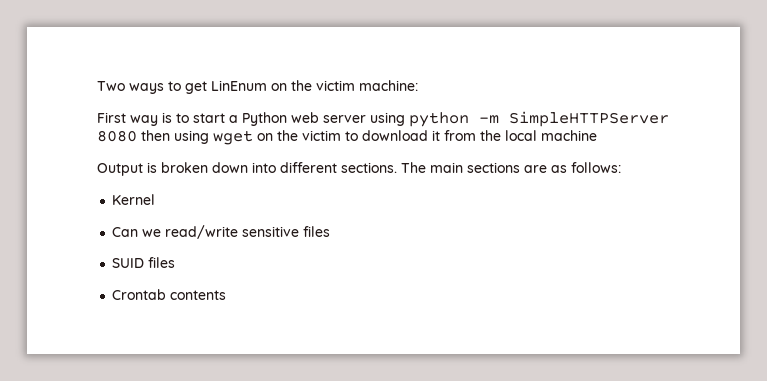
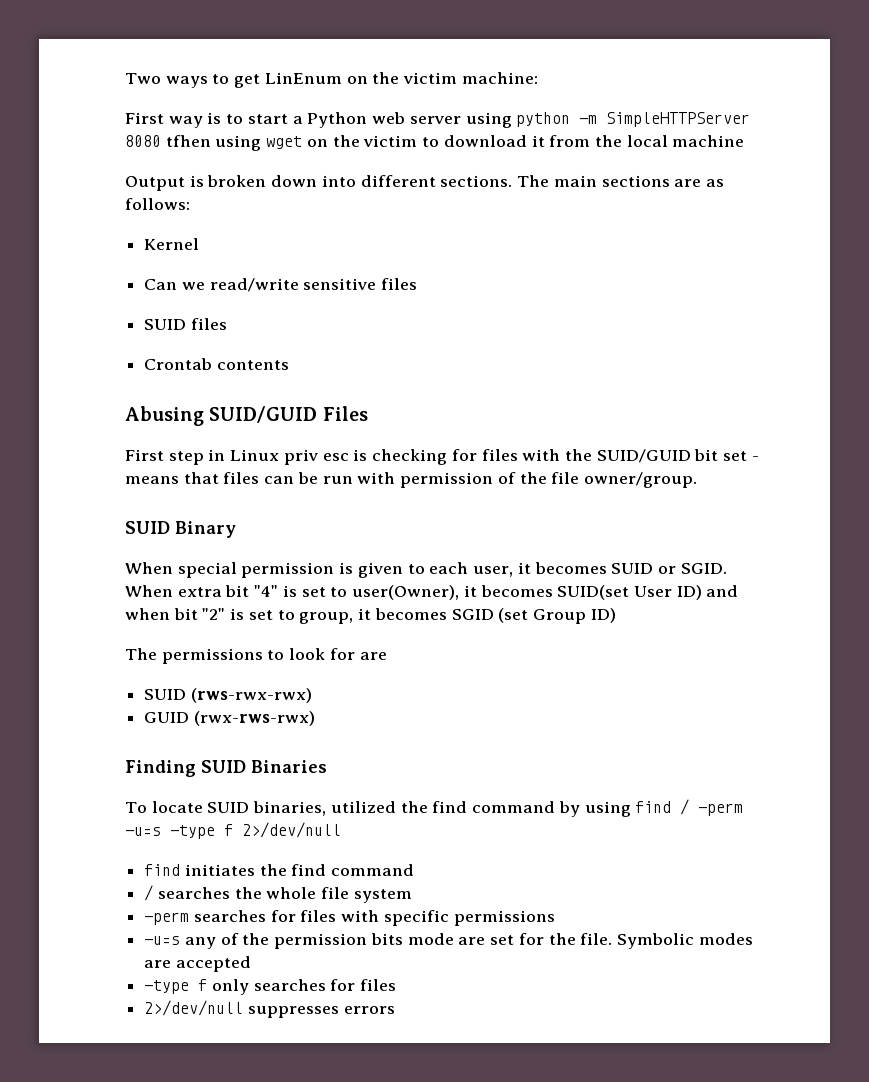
- First way is to start a Python web server using python -m SimpleHTTPServer 8080 then using wget on the victim to download it from the local machine
+ First way is to start a Python web server using python -m SimpleHTTPServer 8080 tfhen using wget on the victim to download it from the local machine
+ Abusing SUID/GUID Files
+ First step in Linux priv esc is checking for files with the SUID/GUID bit set - means that files can be run with permission of the file owner/group.
+ SUID Binary
+ When special permission is given to each user, it becomes SUID or SGID. When extra bit "4" is set to user(Owner), it becomes SUID(set User ID) and when bit "2" is set to group, it becomes SGID (set Group ID)
+ The permissions to look for are
+ SUID (rws-rwx-rwx)
+ GUID (rwx-rws-rwx)
+ Finding SUID Binaries
+ To locate SUID binaries, utilized the find command by using find / -perm -u=s -type f 2>/dev/null
+ find initiates the find command
+ / searches the whole file system
+ -perm searches for files with specific permissions
+ -u=s any of the permission bits mode are set for the file. Symbolic modes are accepted
+ -type f only searches for files
+ 2>/dev/null suppresses errors

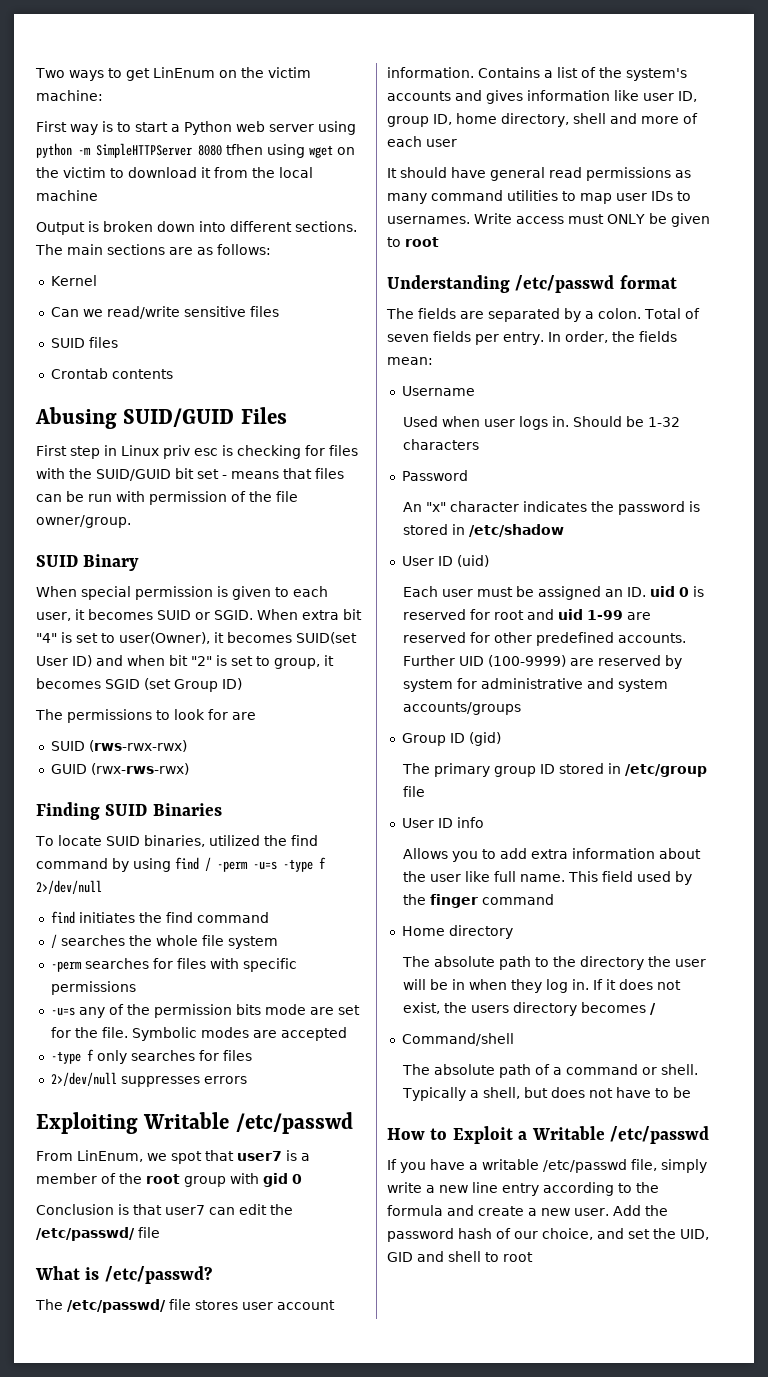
+ Exploiting Writable /etc/passwd
+ From LinEnum, we spot that user7 is a member of the root group with gid 0
+ Conclusion is that user7 can edit the /etc/passwd/ file
+ What is /etc/passwd?
+ The /etc/passwd/ file stores user account information. Contains a list of the system's accounts and gives information like user ID, group ID, home directory, shell and more of each user
+ It should have general read permissions as many command utilities to map user IDs to usernames. Write access must ONLY be given to root
+ Understanding /etc/passwd format
+ The fields are separated by a colon. Total of seven fields per entry. In order, the fields mean:
+ Username
+ Used when user logs in. Should be 1-32 characters
+ Password
+ An "x" character indicates the password is stored in /etc/shadow
+ User ID (uid)
+ Each user must be assigned an ID. uid 0 is reserved for root and uid 1-99 are reserved for other predefined accounts. Further UID (100-9999) are reserved by system for administrative and system accounts/groups
+ Group ID (gid)
+ The primary group ID stored in /etc/group file
+ User ID info
+ Allows you to add extra information about the user like full name. This field used by the finger command
+ Home directory
+ The absolute path to the directory the user will be in when they log in. If it does not exist, the users directory becomes /
+ Command/shell
+ The absolute path of a command or shell. Typically a shell, but does not have to be
+ How to Exploit a Writable /etc/passwd
+ If you have a writable /etc/passwd file, simply write a new line entry according to the formula and create a new user. Add the password hash of our choice, and set the UID, GID and shell to root

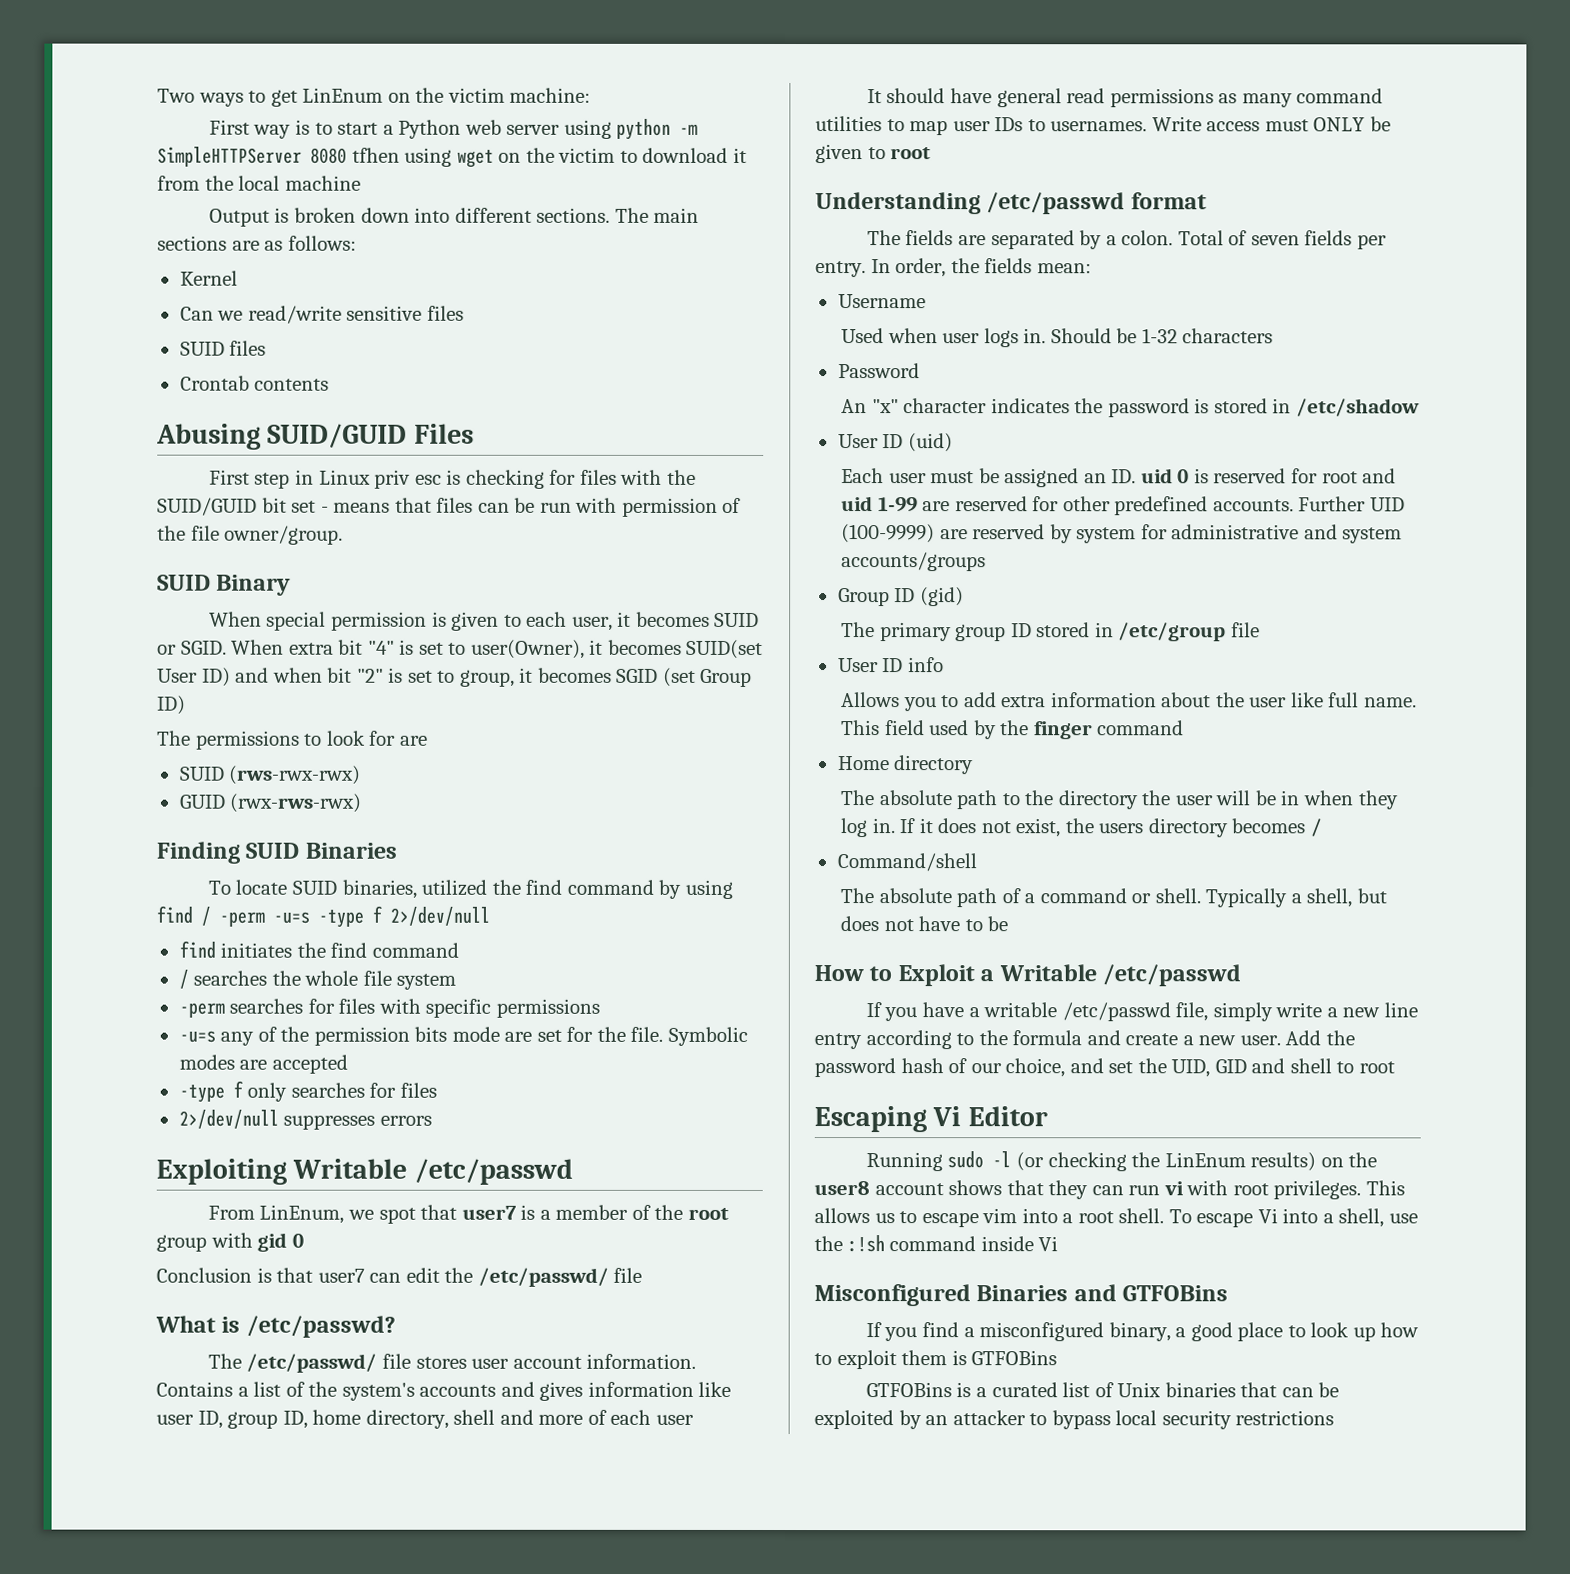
+ Escaping Vi Editor
+ Running sudo -l (or checking the LinEnum results) on the user8 account shows that they can run vi with root privileges. This allows us to escape vim into a root shell. To escape Vi into a shell, use the :!sh command inside Vi
+ Misconfigured Binaries and GTFOBins
+ If you find a misconfigured binary, a good place to look up how to exploit them is GTFOBins
+ GTFOBins is a curated list of Unix binaries that can be exploited by an attacker to bypass local security restrictions

